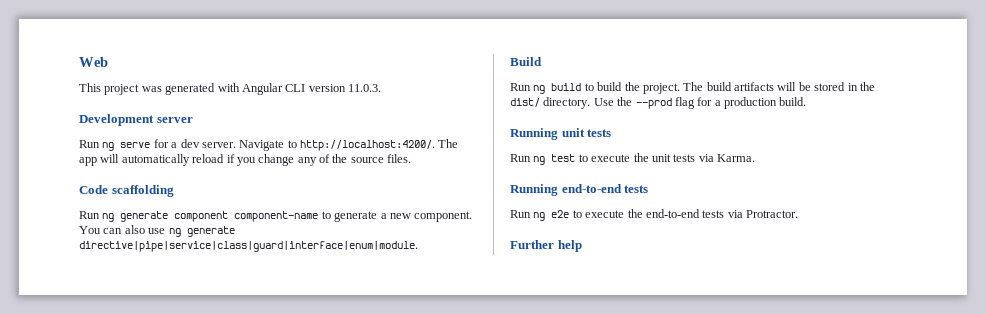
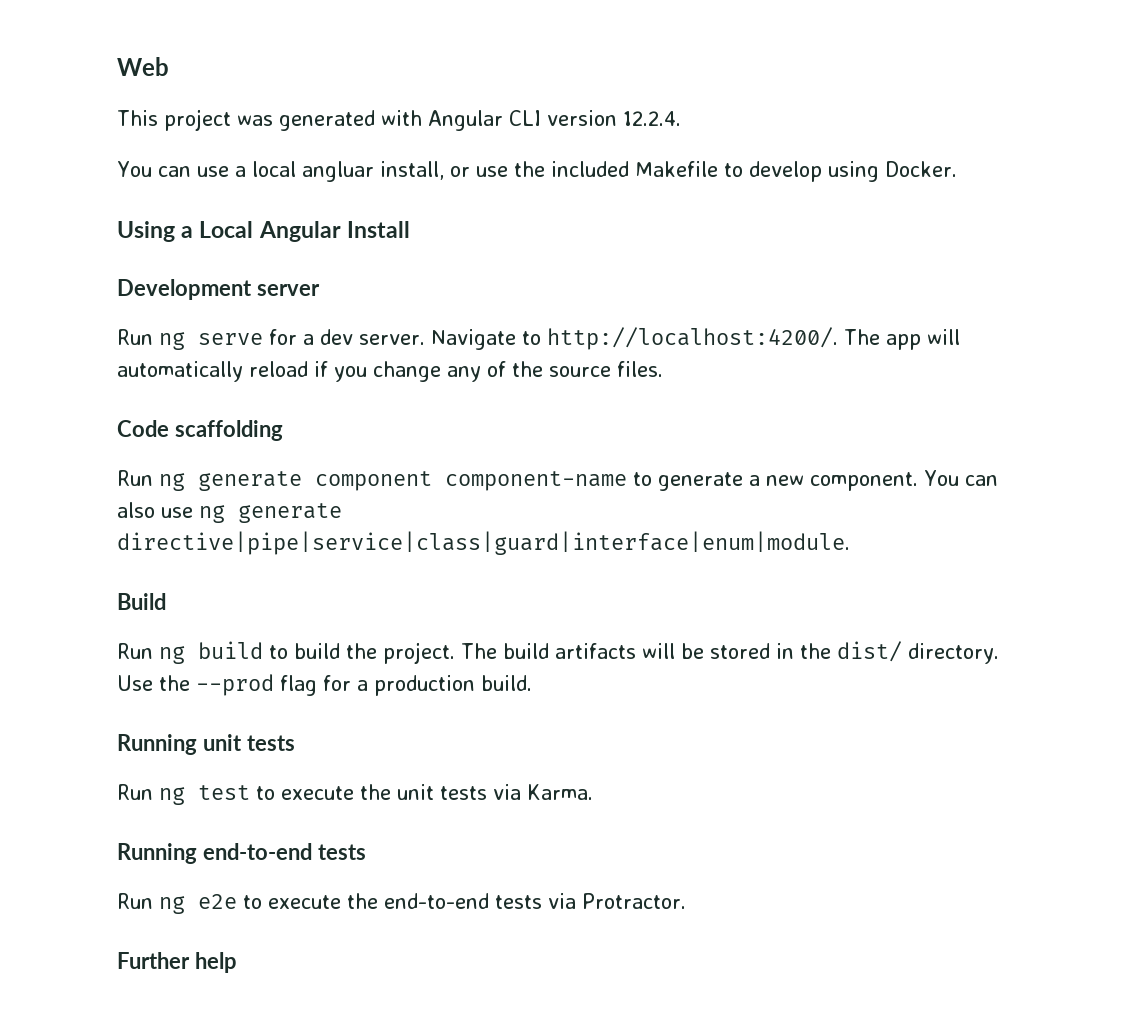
- This project was generated with Angular CLI version 11.0.3.
+ This project was generated with Angular CLI version 12.2.4.
+ You can use a local angluar install, or use the included Makefile to develop using Docker.
+ Using a Local Angular Install

